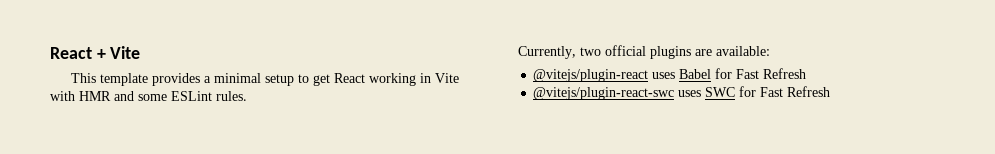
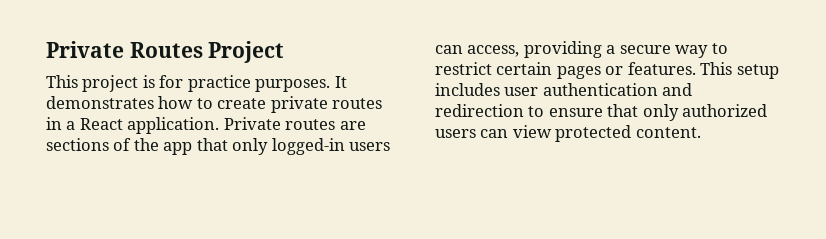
- React + Vite
- This template provides a minimal setup to get React working in Vite with HMR and some ESLint rules.
- Currently, two official plugins are available:
- @vitejs/plugin-react uses Babel for Fast Refresh
- @vitejs/plugin-react-swc uses SWC for Fast Refresh
+ Private Routes Project
+ This project is for practice purposes. It demonstrates how to create private routes in a React application. Private routes are sections of the app that only logged-in users can access, providing a secure way to restrict certain pages or features. This setup includes user authentication and redirection to ensure that only authorized users can view protected content.

